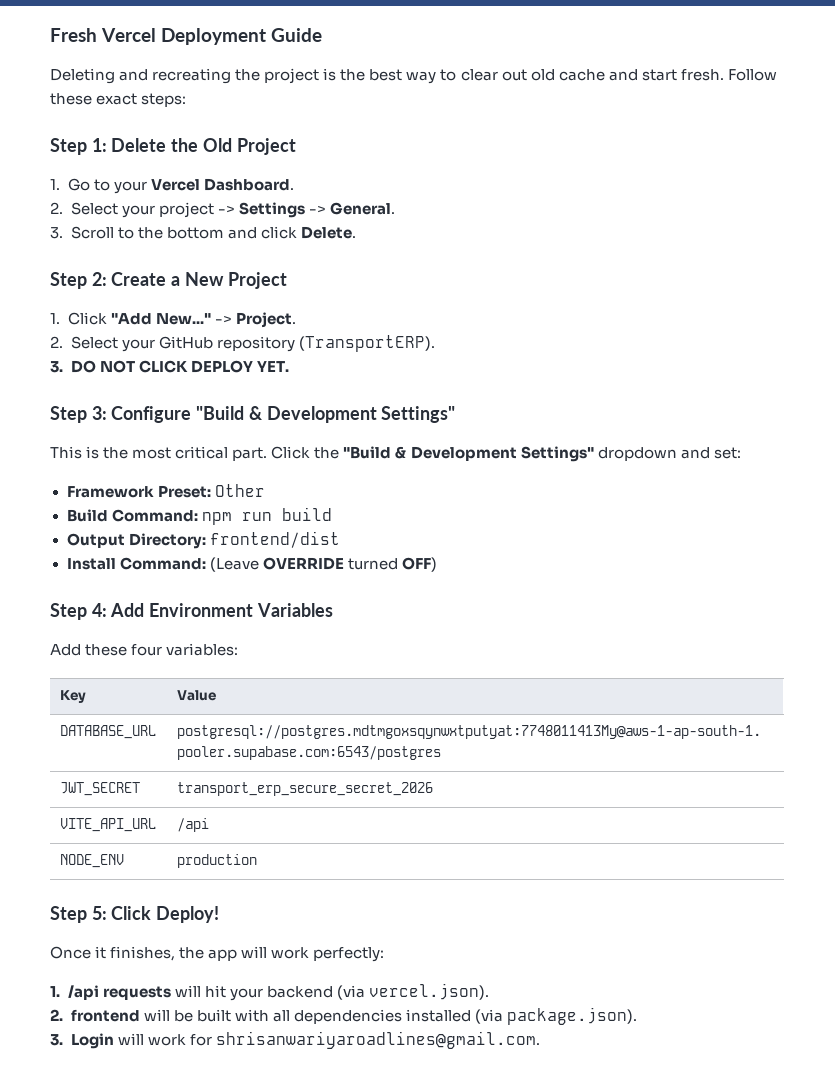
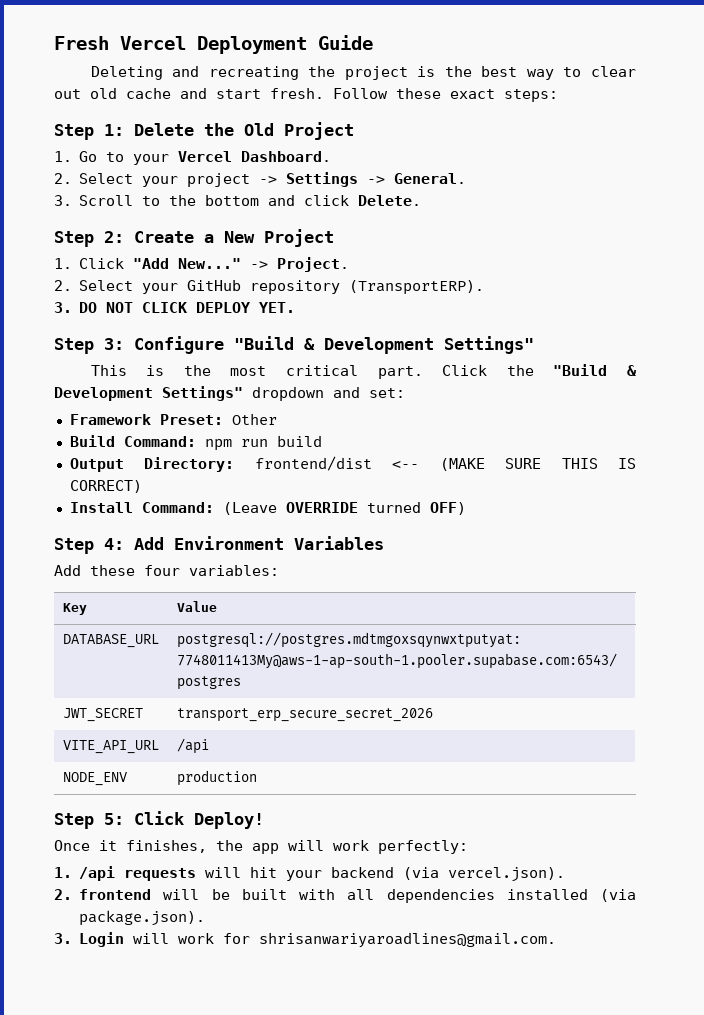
- Output Directory: frontend/dist
+ Output Directory: frontend/dist <-- (MAKE SURE THIS IS CORRECT)

